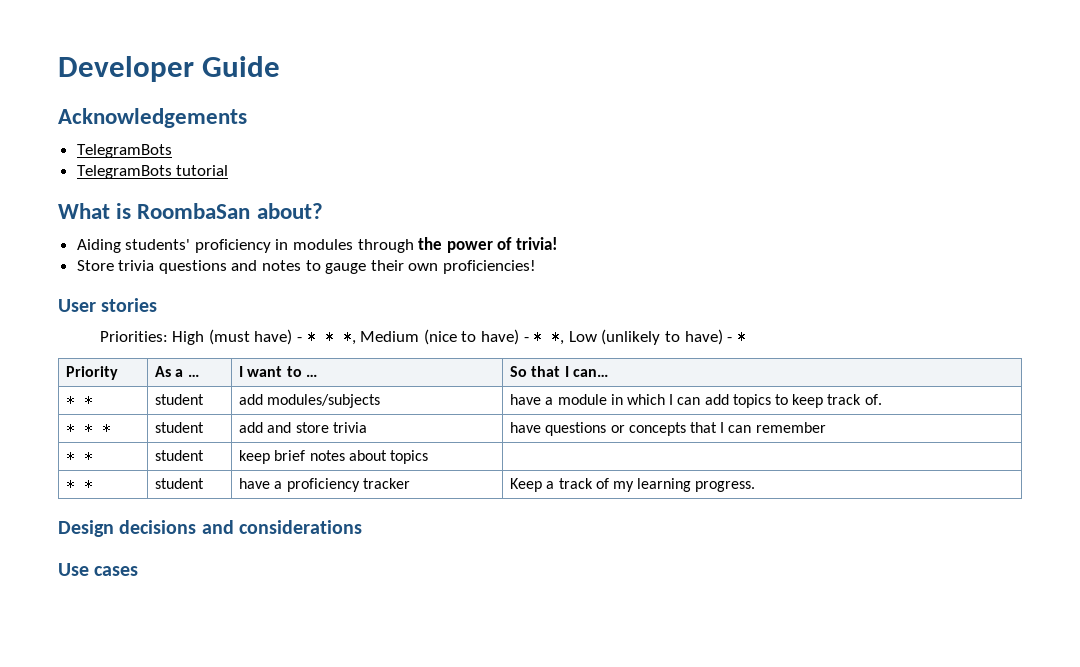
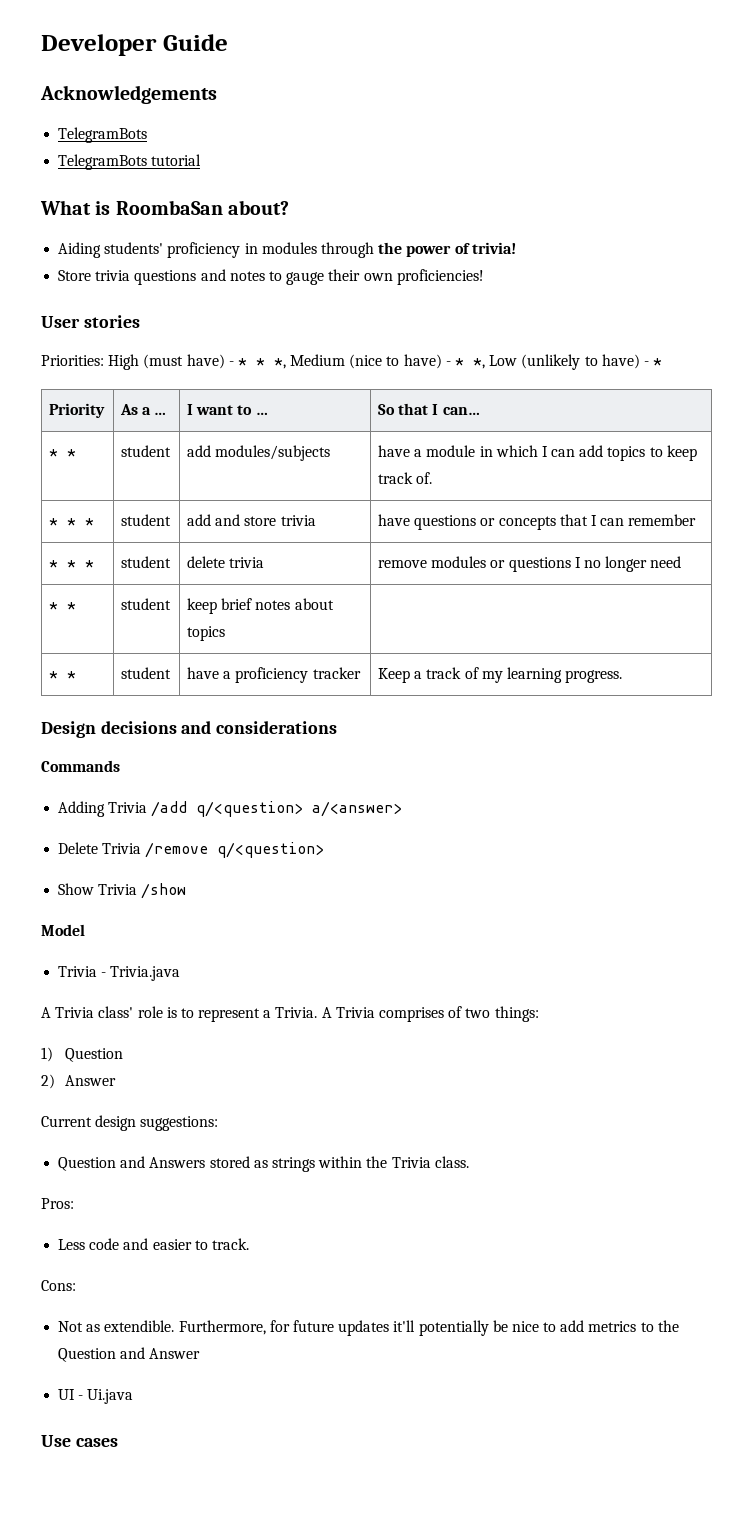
+ * * * | student | delete trivia | remove modules or questions I no longer need
+ Commands
+ Adding Trivia /add q/<question> a/<answer>
+ Delete Trivia /remove q/<question>
+ Show Trivia /show
+ Model
+ Trivia - Trivia.java
+ A Trivia class' role is to represent a Trivia. A Trivia comprises of two things:
+ 1) Question
+ 2) Answer
+ Current design suggestions:
+ Question and Answers stored as strings within the Trivia class.
+ Pros:
+ Less code and easier to track.
+ Cons:
+ Not as extendible. Furthermore, for future updates it'll potentially be nice to add metrics to the Question and Answer
+ UI - Ui.java

